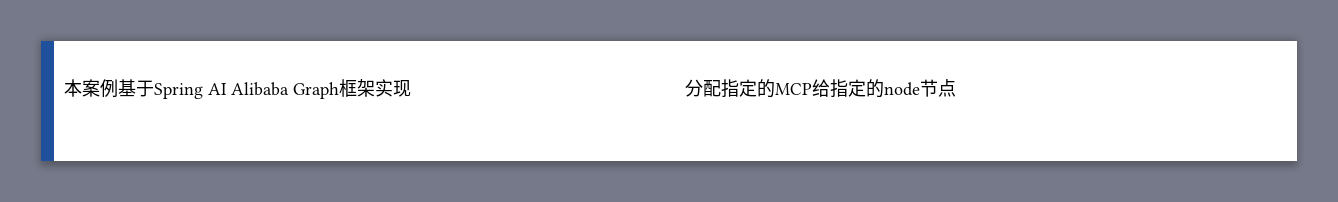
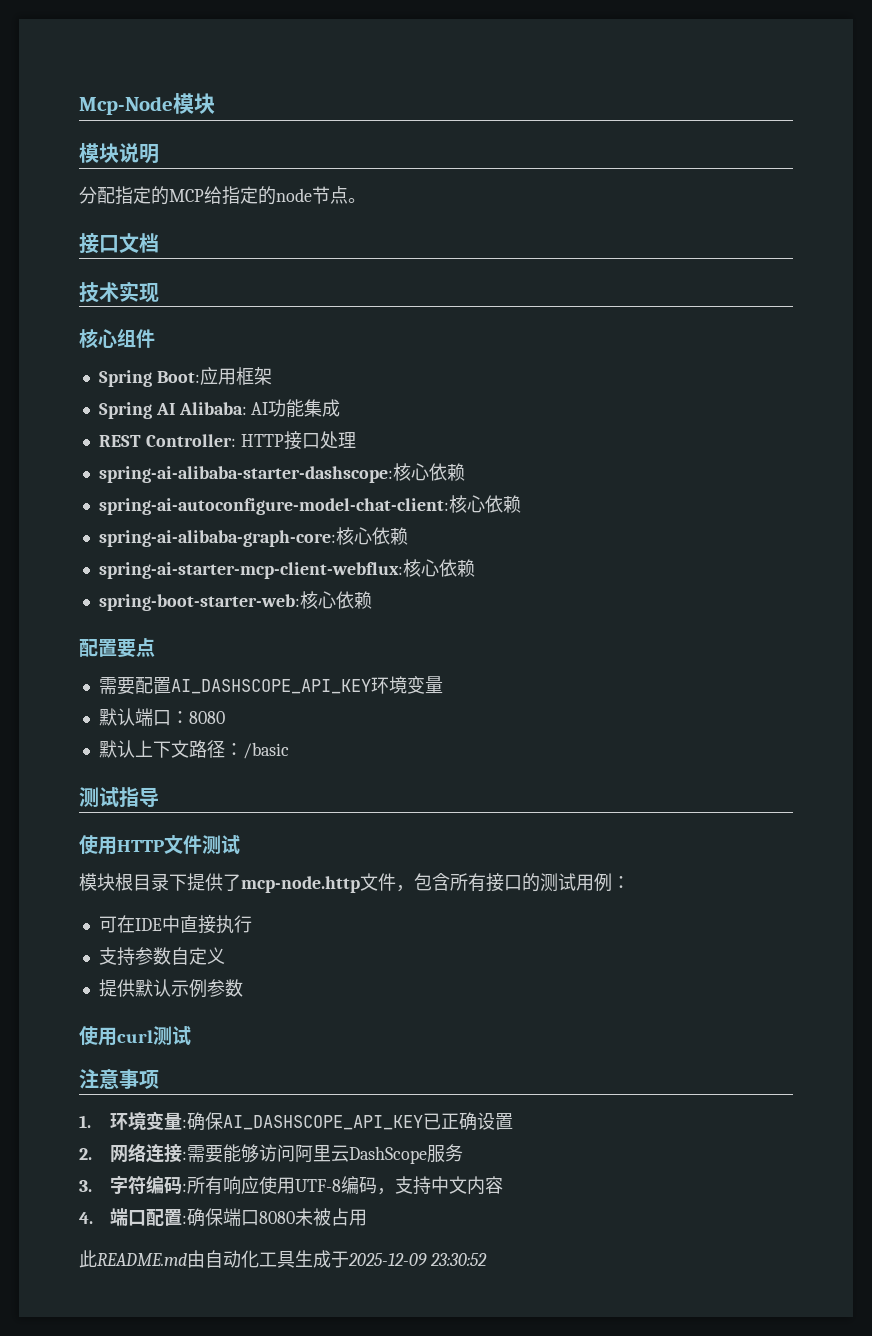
- 本案例基于Spring AI Alibaba Graph框架实现
+ Mcp-Node模块
+ 模块说明
- 分配指定的MCP给指定的node节点
+ 分配指定的MCP给指定的node节点。
+ 接口文档
+ 技术实现
+ 核心组件
+ Spring Boot:应用框架
+ Spring AI Alibaba: AI功能集成
+ REST Controller: HTTP接口处理
+ spring-ai-alibaba-starter-dashscope:核心依赖
+ spring-ai-autoconfigure-model-chat-client:核心依赖
+ spring-ai-alibaba-graph-core:核心依赖
+ spring-ai-starter-mcp-client-webflux:核心依赖
+ spring-boot-starter-web:核心依赖
+ 配置要点
+ 需要配置AI_DASHSCOPE_API_KEY环境变量
+ 默认端口：8080
+ 默认上下文路径：/basic
+ 测试指导
+ 使用HTTP文件测试
+ 模块根目录下提供了mcp-node.http文件，包含所有接口的测试用例：
+ 可在IDE中直接执行
+ 支持参数自定义
+ 提供默认示例参数
+ 使用curl测试
+ 注意事项
+ 1.环境变量:确保AI_DASHSCOPE_API_KEY已正确设置
+ 2.网络连接:需要能够访问阿里云DashScope服务
+ 3.字符编码:所有响应使用UTF-8编码，支持中文内容
+ 4.端口配置:确保端口8080未被占用
+ 此README.md由自动化工具生成于2025-12-09 23:30:52

